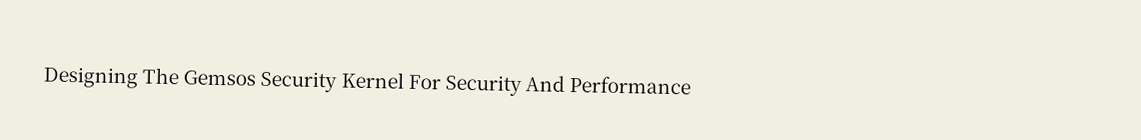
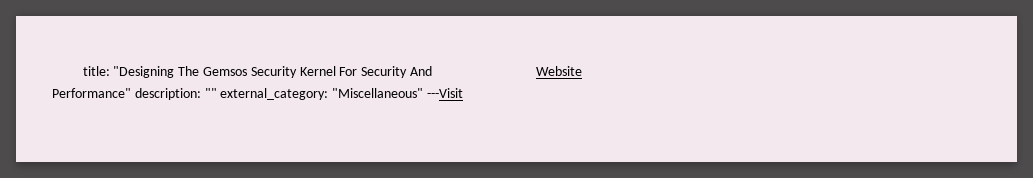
- Designing The Gemsos Security Kernel For Security And Performance
+ title: "Designing The Gemsos Security Kernel For Security And Performance" description: "" external_category: "Miscellaneous" ---Visit Website

